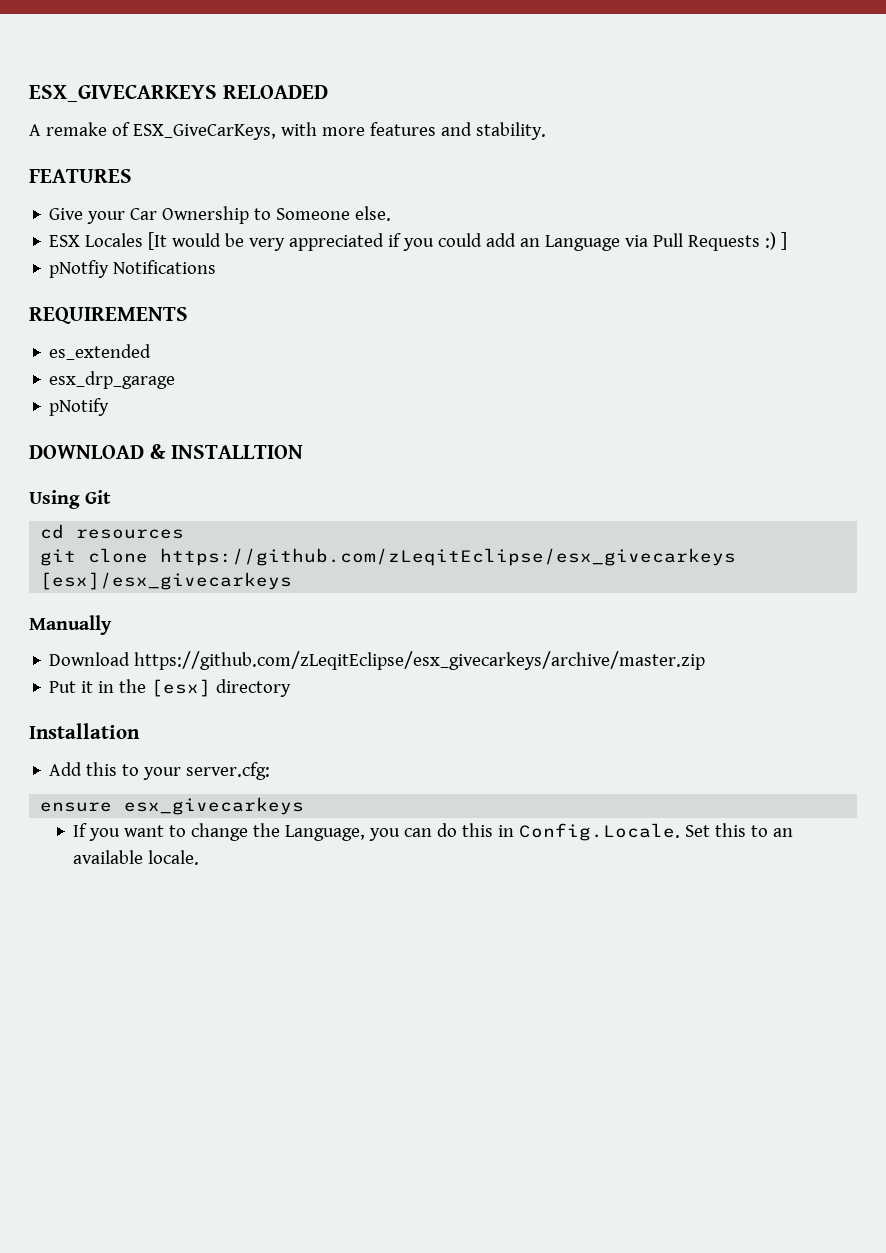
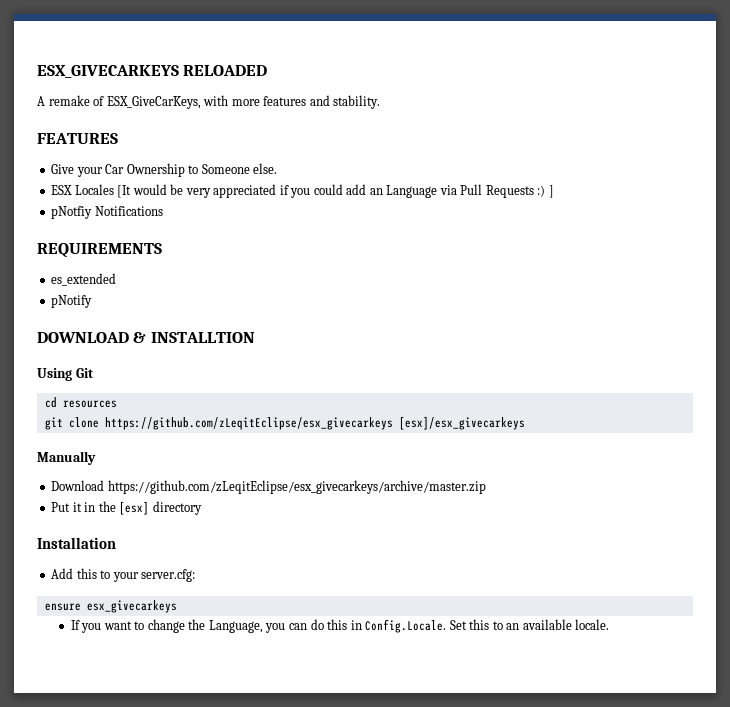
- esx_drp_garage

